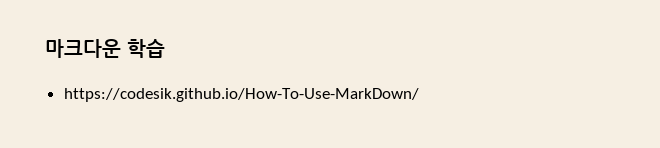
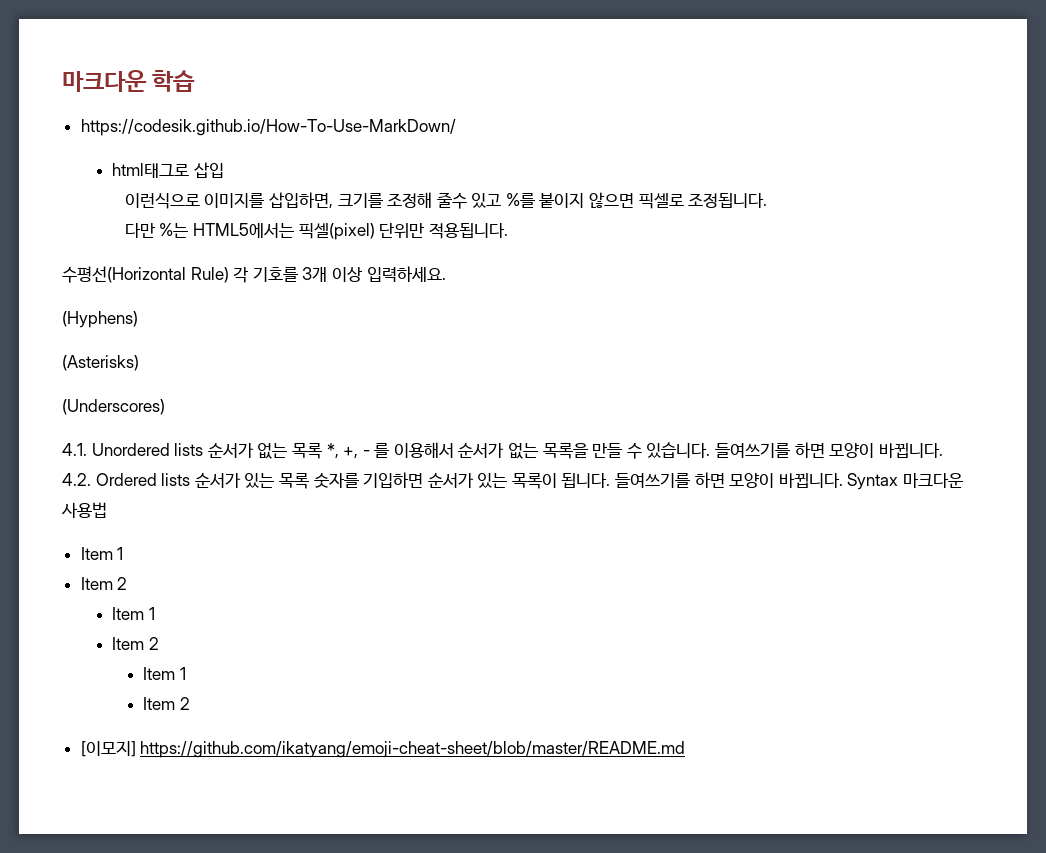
+ html태그로 삽입
+ 이런식으로 이미지를 삽입하면, 크기를 조정해 줄수 있고 %를 붙이지 않으면 픽셀로 조정됩니다.
+ 다만 %는 HTML5에서는 픽셀(pixel) 단위만 적용됩니다.
+ 수평선(Horizontal Rule) 각 기호를 3개 이상 입력하세요.
+ (Hyphens)
+ (Asterisks)
+ (Underscores)
+ 4.1. Unordered lists 순서가 없는 목록 *, +, - 를 이용해서 순서가 없는 목록을 만들 수 있습니다. 들여쓰기를 하면 모양이 바뀝니다. 4.2. Ordered lists 순서가 있는 목록 숫자를 기입하면 순서가 있는 목록이 됩니다. 들여쓰기를 하면 모양이 바뀝니다. Syntax 마크다운 사용법
+ Item 1
+ Item 2
+ Item 1
+ Item 2
+ Item 1
+ Item 2
+ [이모지] https://github.com/ikatyang/emoji-cheat-sheet/blob/master/README.md

